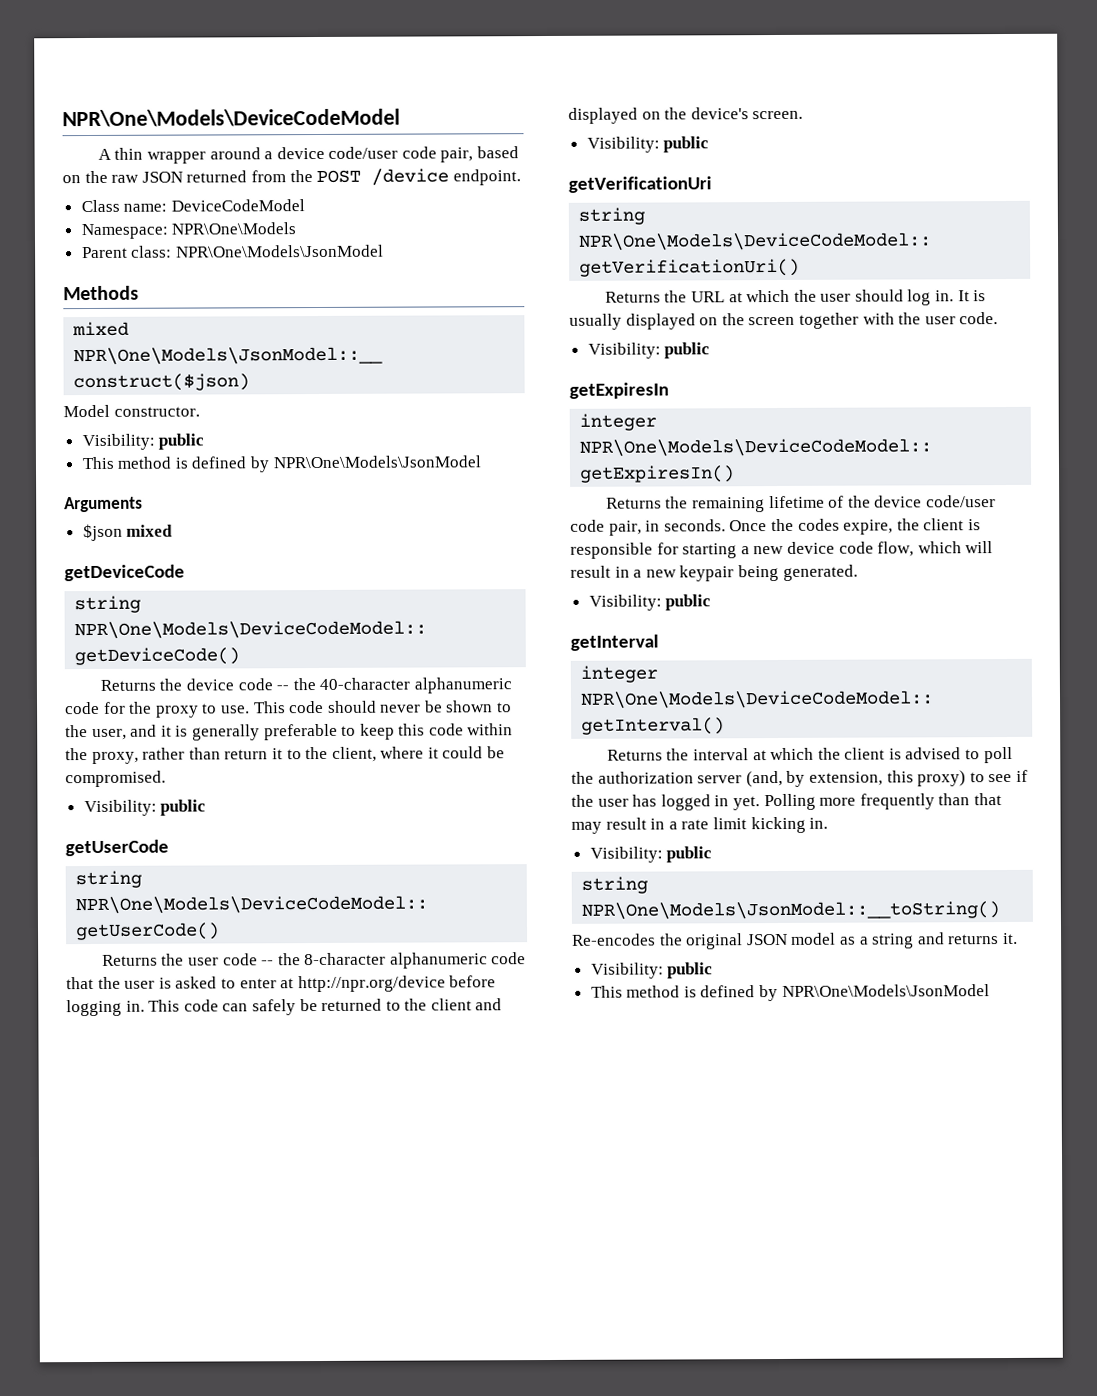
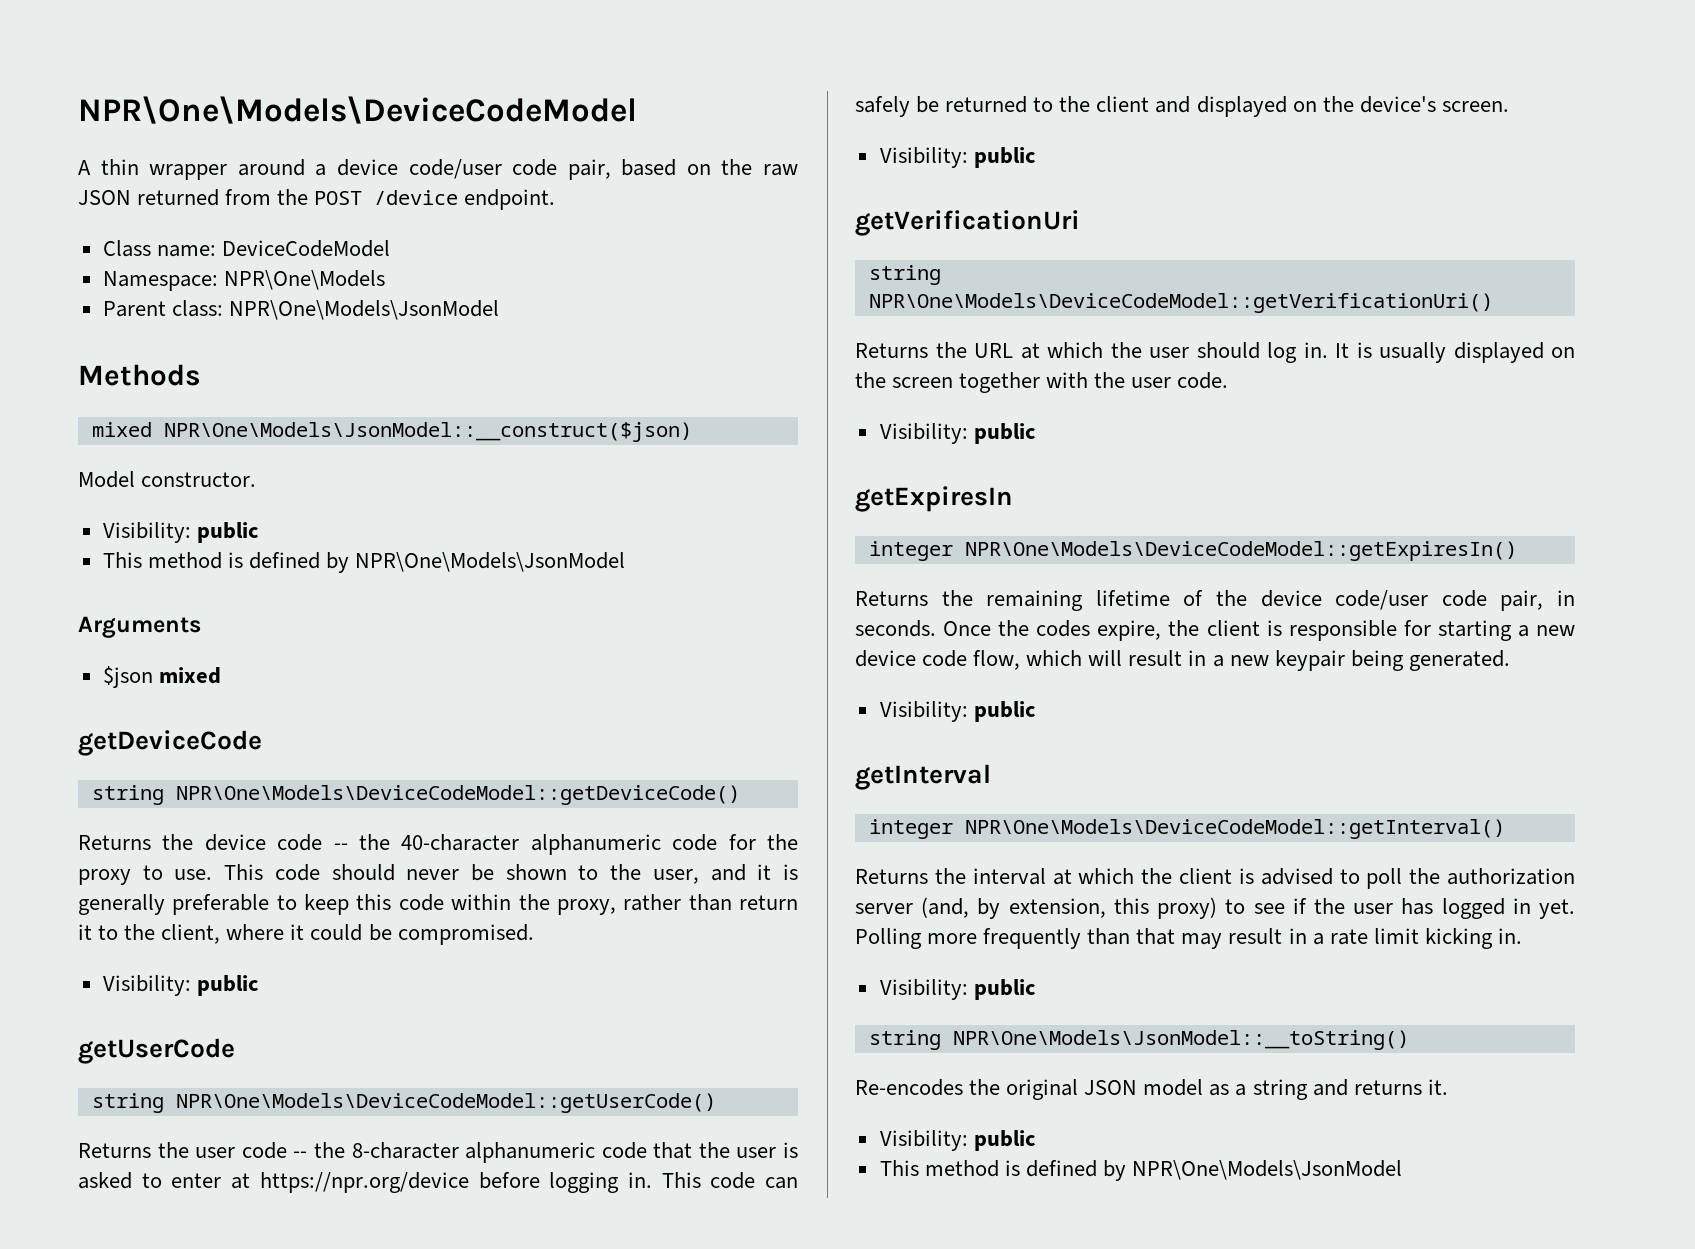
- Returns the user code -- the 8-character alphanumeric code that the user is asked to enter at http://npr.org/device before logging in.
+ Returns the user code -- the 8-character alphanumeric code that the user is asked to enter at https://npr.org/device before logging in.

